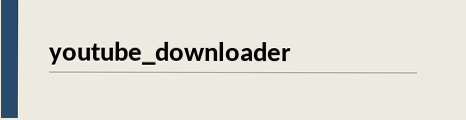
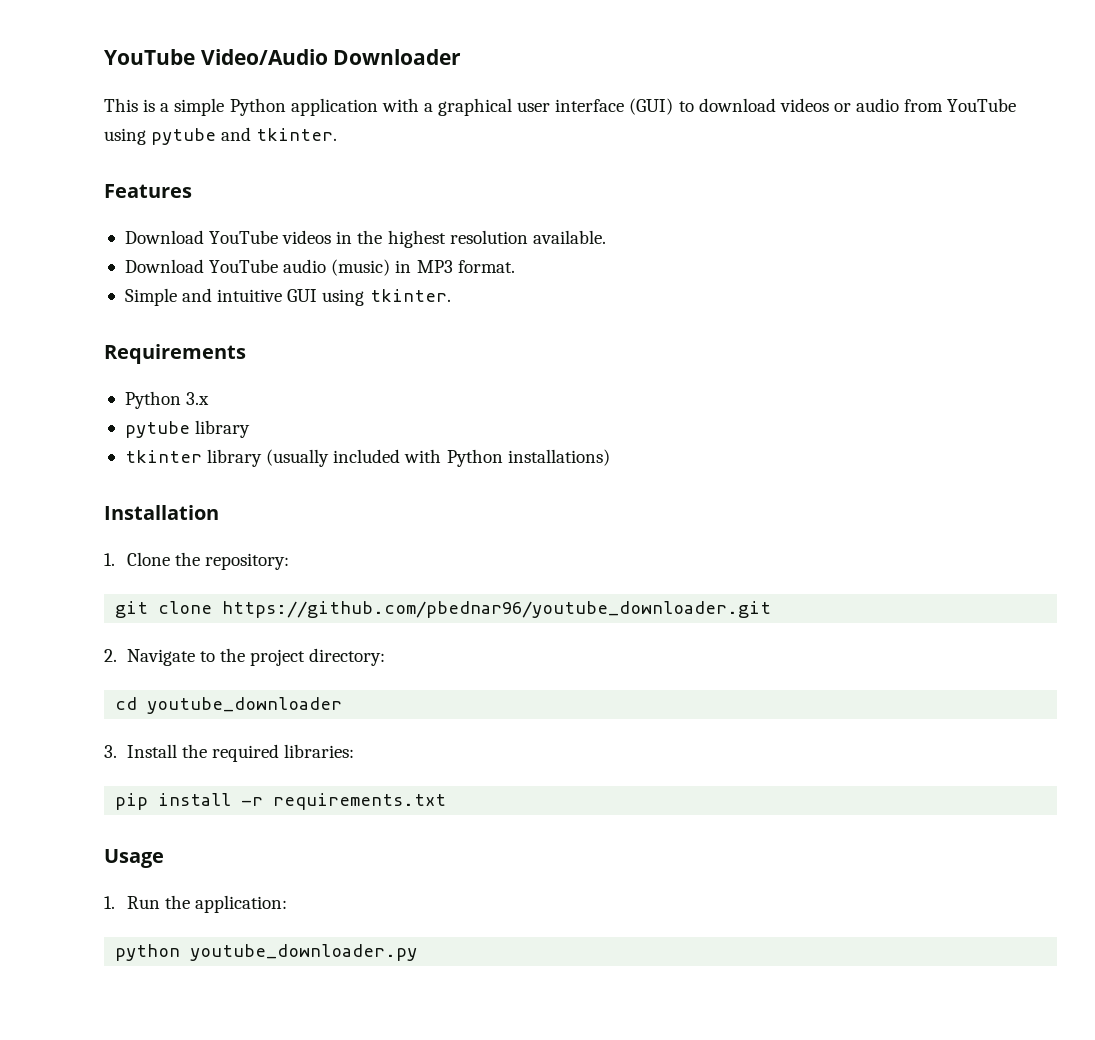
- youtube_downloader
+ YouTube Video/Audio Downloader
+ This is a simple Python application with a graphical user interface (GUI) to download videos or audio from YouTube using pytube and tkinter.
+ Features
+ Download YouTube videos in the highest resolution available.
+ Download YouTube audio (music) in MP3 format.
+ Simple and intuitive GUI using tkinter.
+ Requirements
+ Python 3.x
+ pytube library
+ tkinter library (usually included with Python installations)
+ Installation
+ 1. Clone the repository:
+ git clone https://github.com/pbednar96/youtube_downloader.git
+ 2. Navigate to the project directory:
+ cd youtube_downloader
+ 3. Install the required libraries:
+ pip install -r requirements.txt
+ Usage
+ 1. Run the application:
+ python youtube_downloader.py

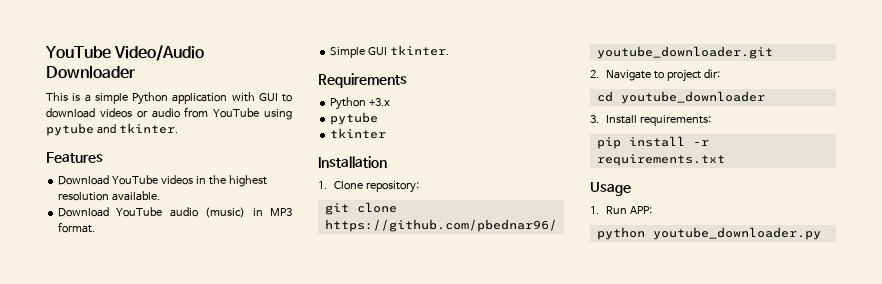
- This is a simple Python application with a graphical user interface (GUI) to download videos or audio from YouTube using pytube and tkinter.
+ This is a simple Python application with GUI to download videos or audio from YouTube using pytube and tkinter.
- Simple and intuitive GUI using tkinter.
+ Simple GUI tkinter.
- Python 3.x
- pytube library
+ Python +3.x
+ pytube
- tkinter library (usually included with Python installations)
+ tkinter
- 1. Clone the repository:
+ 1. Clone repository:
- 2. Navigate to the project directory:
+ 2. Navigate to project dir:
- 3. Install the required libraries:
+ 3. Install requirements:
- 1. Run the application:
+ 1. Run APP:

